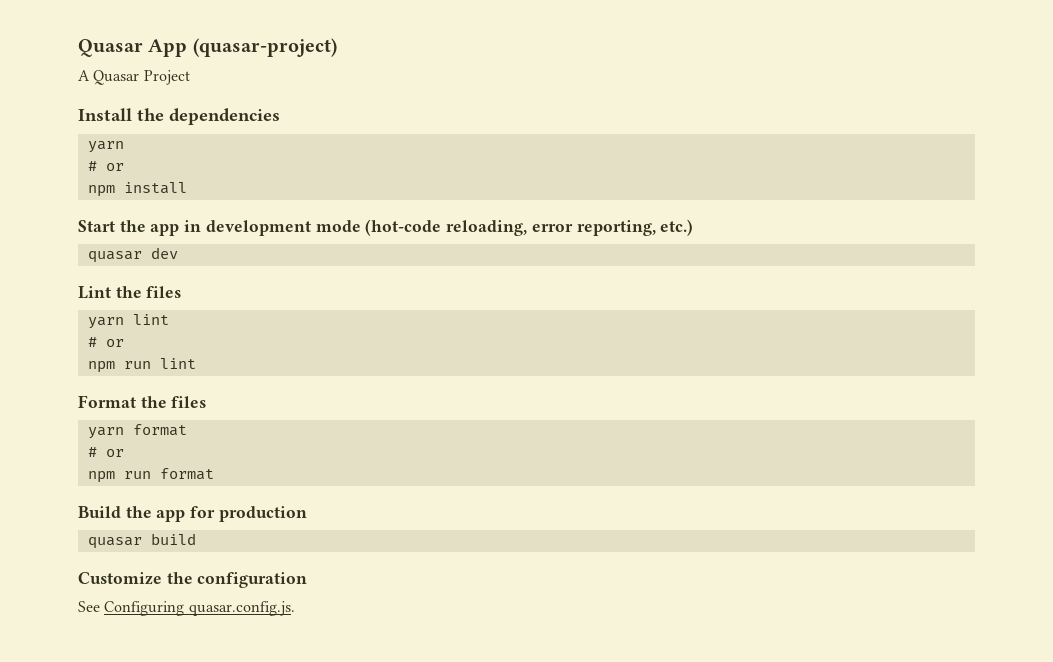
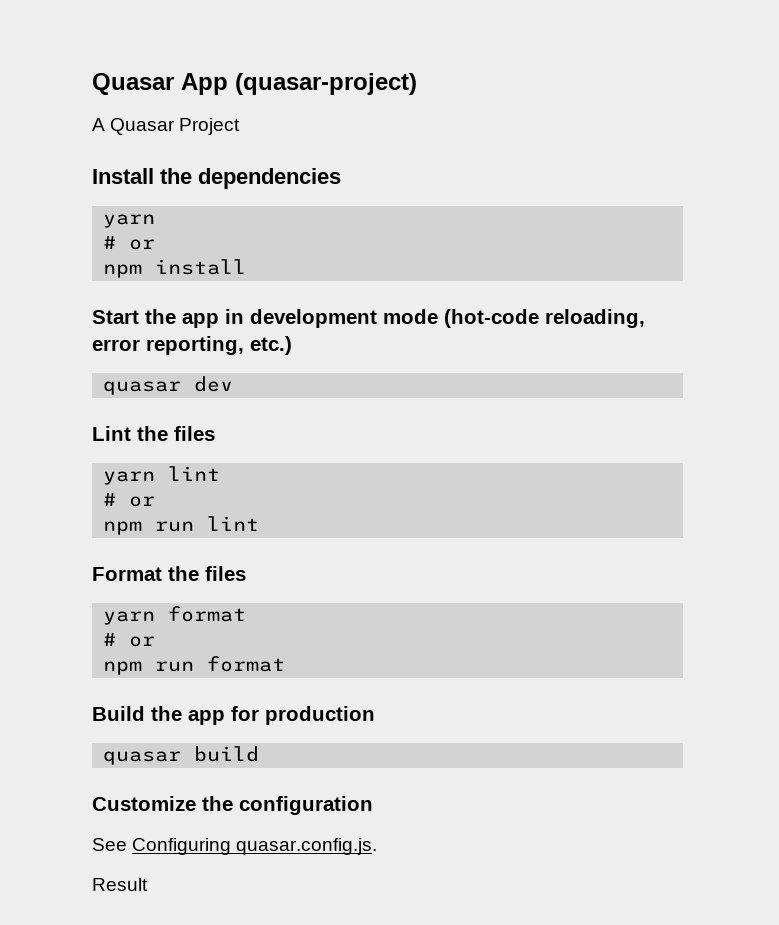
+ Result

